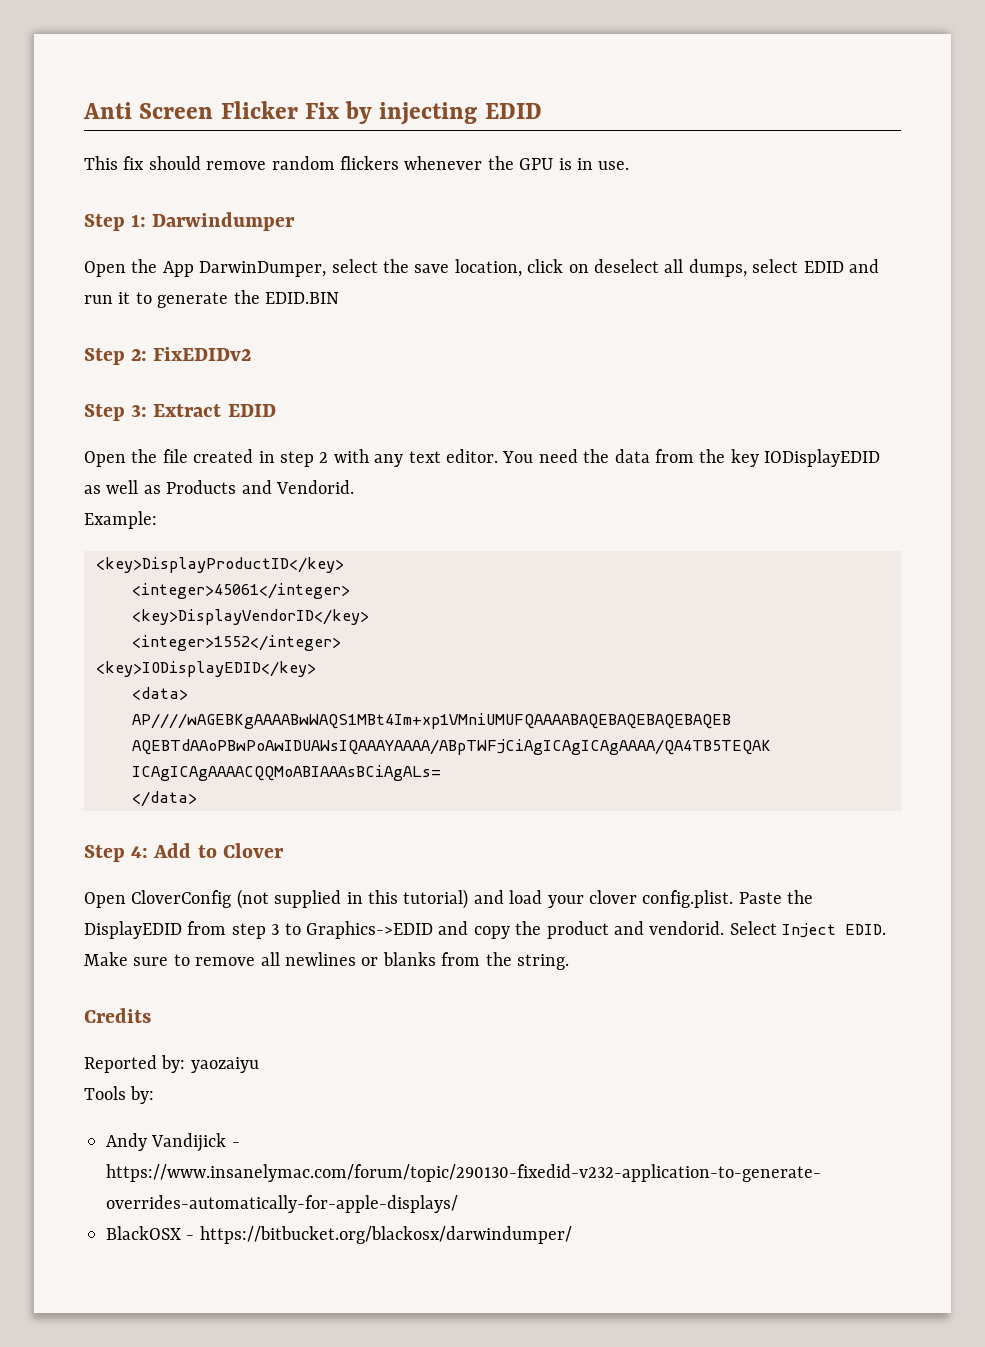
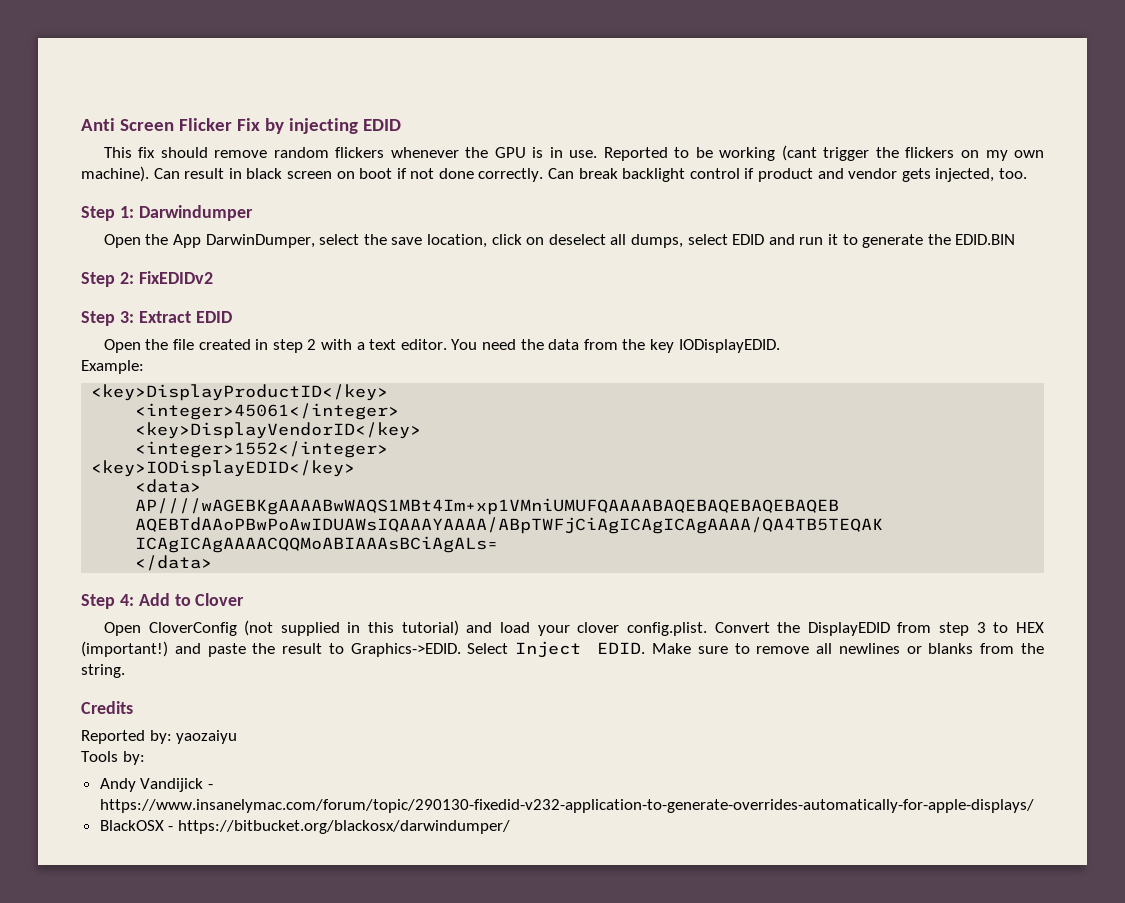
+ Reported to be working (cant trigger the flickers on my own machine). Can result in black screen on boot if not done correctly. Can break backlight control if product and vendor gets injected, too.
- Open the file created in step 2 with any text editor.
+ Open the file created in step 2 with a text editor.
- You need the data from the key IODisplayEDID as well as Products and Vendorid.
+ You need the data from the key IODisplayEDID.
- Open CloverConfig (not supplied in this tutorial) and load your clover config.plist. Paste the DisplayEDID from step 3 to Graphics->EDID and copy the product and vendorid.
+ Open CloverConfig (not supplied in this tutorial) and load your clover config.plist. Convert the DisplayEDID from step 3 to HEX (important!) and paste the result to Graphics->EDID.

